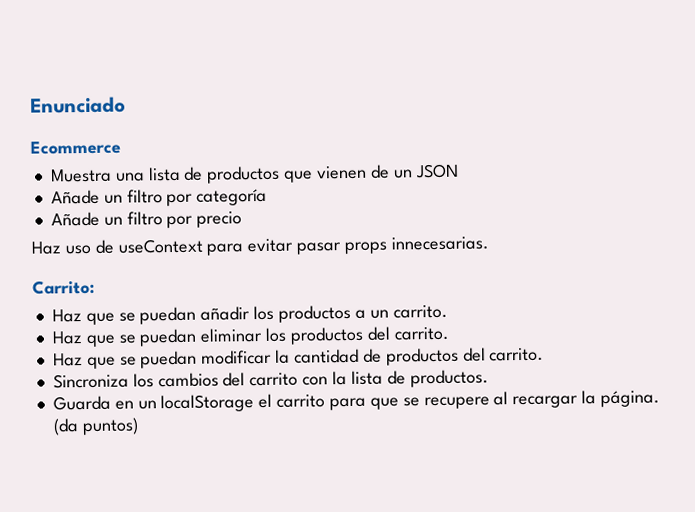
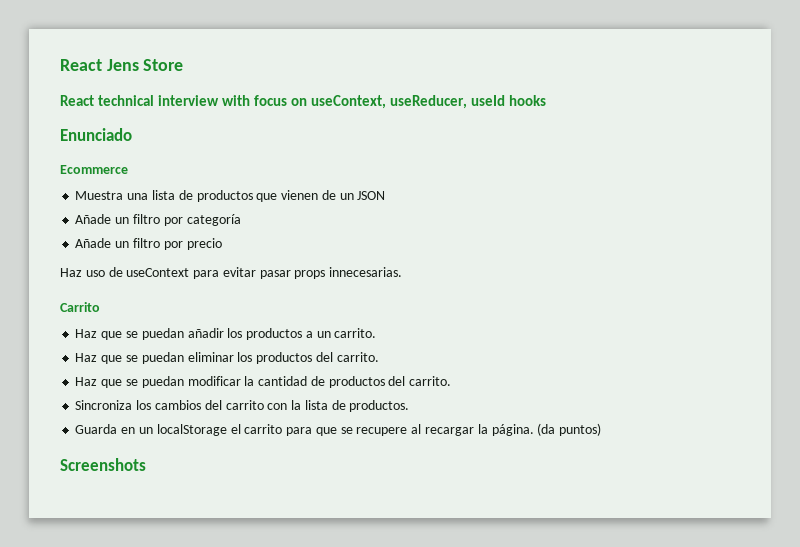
+ React Jens Store
+ React technical interview with focus on useContext, useReducer, useId hooks
- Carrito:
+ Carrito
+ Screenshots

